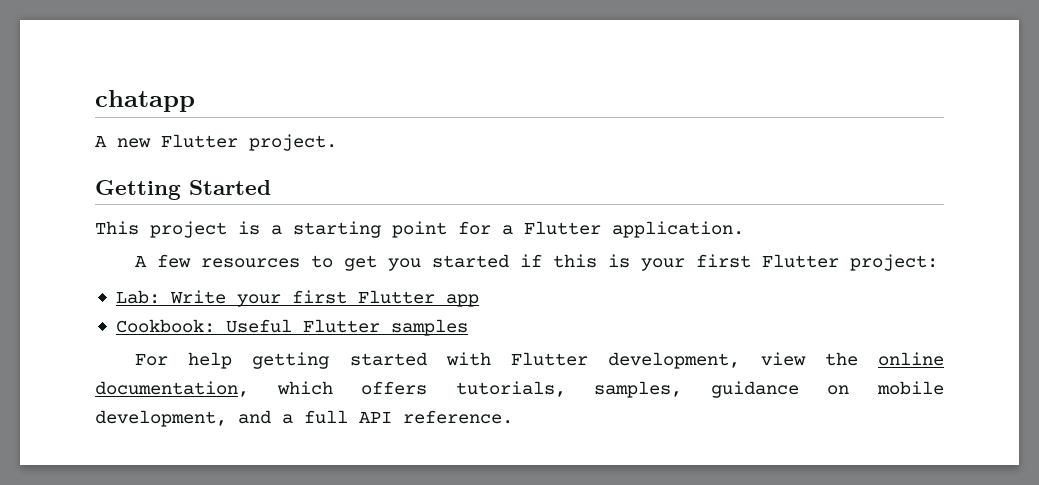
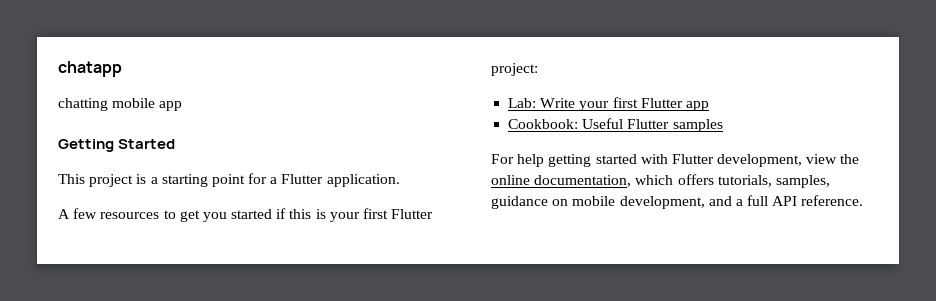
- A new Flutter project.
+ chatting mobile app

